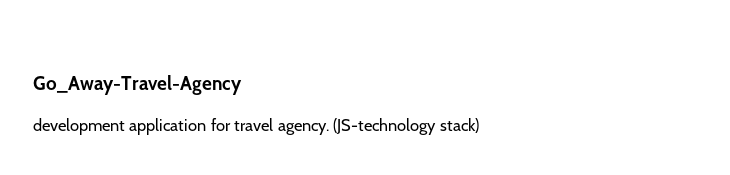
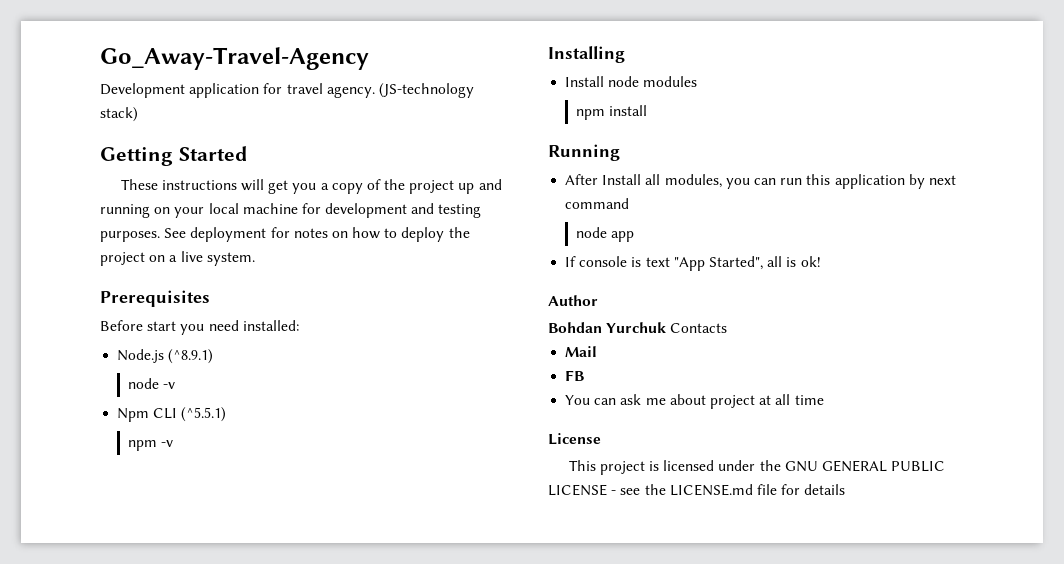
- development application for travel agency.
+ Development application for travel agency.
+ Getting Started
+ These instructions will get you a copy of the project up and running on your local machine for development and testing purposes. See deployment for notes on how to deploy the project on a live system.
+ Prerequisites
+ Before start you need installed:
+ Node.js (^8.9.1)
+ node -v
+ Npm CLI (^5.5.1)
+ npm -v
+ Installing
+ Install node modules
+ npm install
+ Running
+ After Install all modules, you can run this application by next command
+ node app
+ If console is text "App Started", all is ok!
+ Author
+ Bohdan Yurchuk Contacts
+ Mail
+ FB
+ You can ask me about project at all time
+ License
+ This project is licensed under the GNU GENERAL PUBLIC LICENSE - see the LICENSE.md file for details

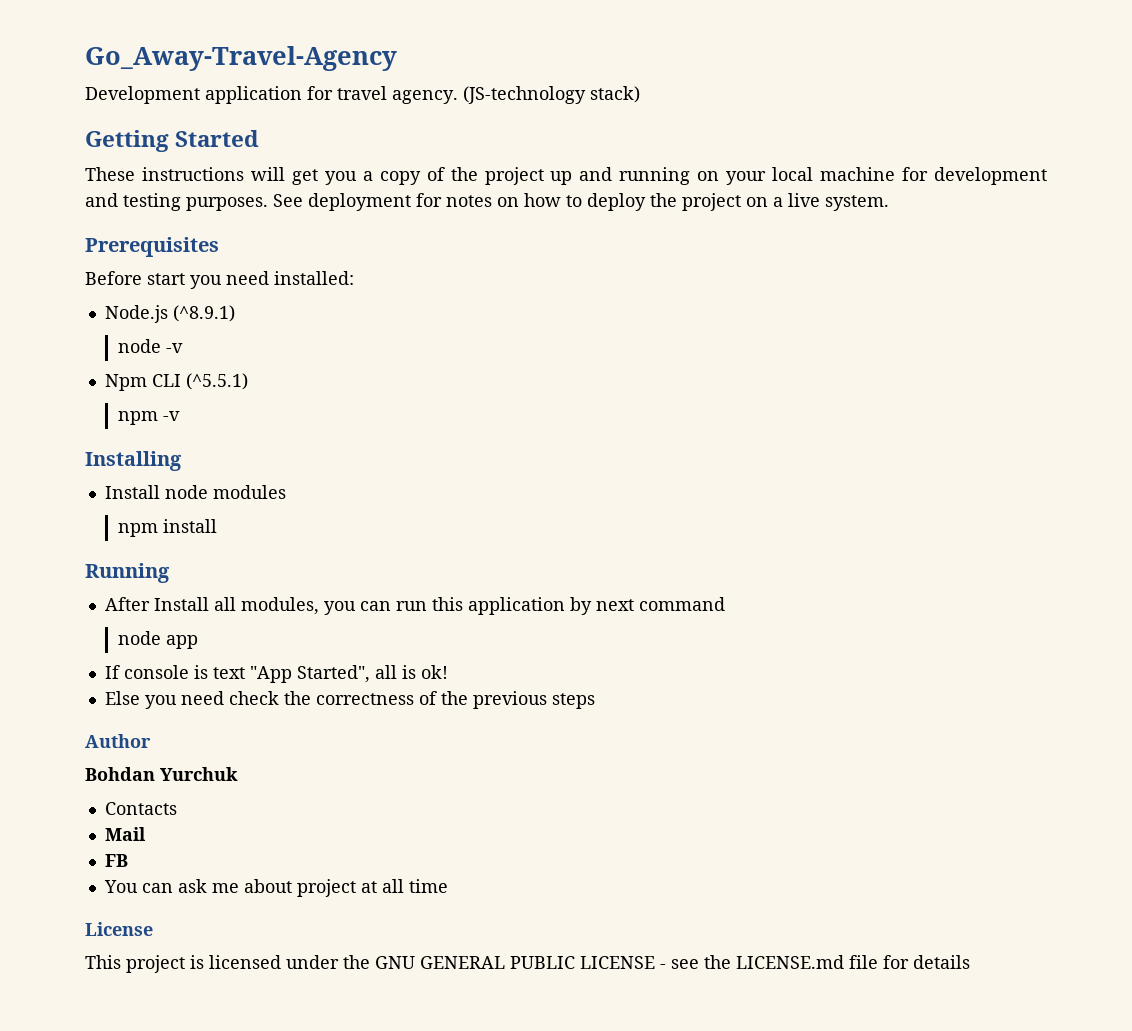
+ Else you need check the correctness of the previous steps
- Bohdan Yurchuk Contacts
+ Bohdan Yurchuk
+ Contacts

